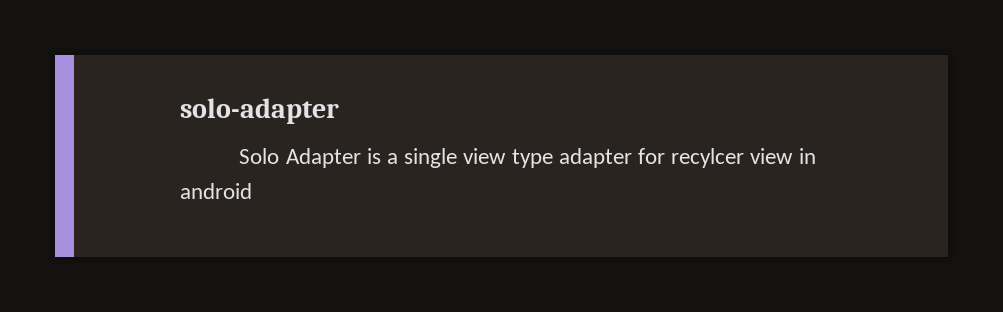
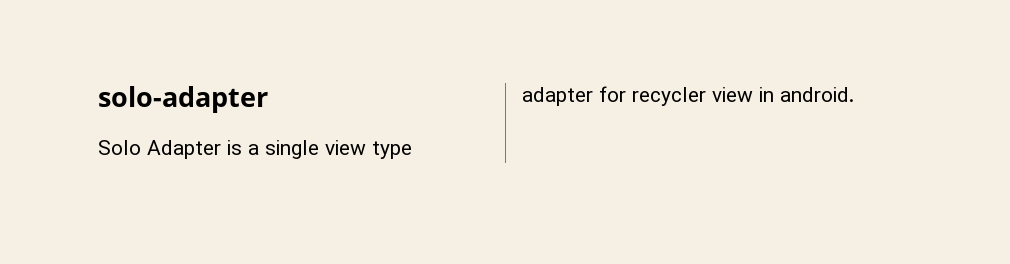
- Solo Adapter is a single view type adapter for recylcer view in android
+ Solo Adapter is a single view type adapter for recycler view in android.

